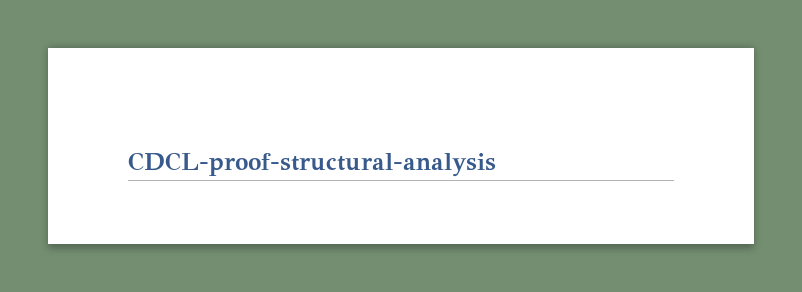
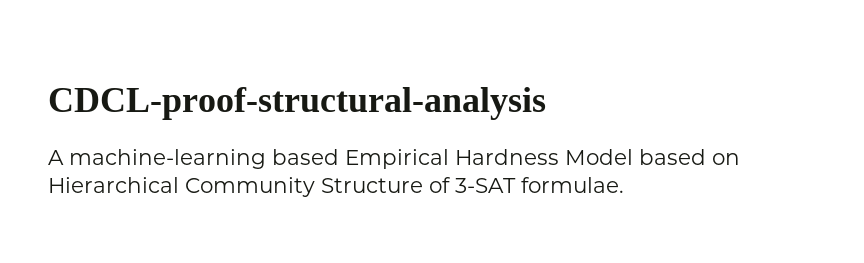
+ A machine-learning based Empirical Hardness Model based on Hierarchical Community Structure of 3-SAT formulae.

